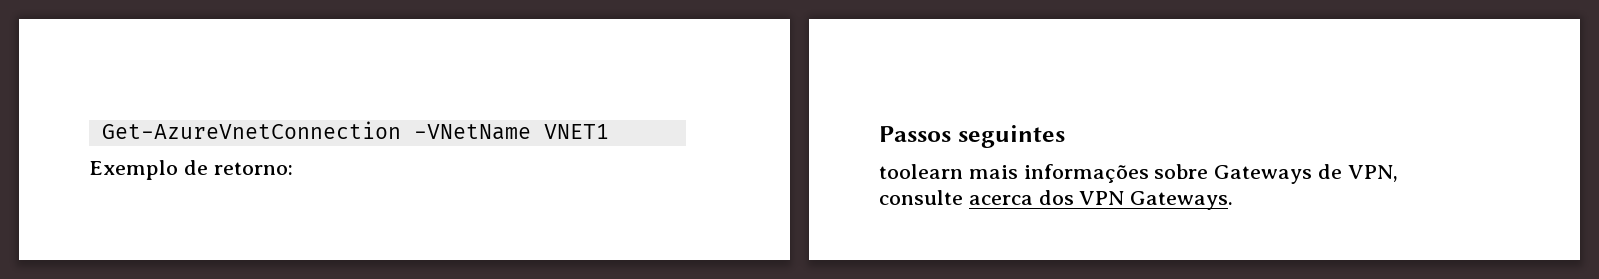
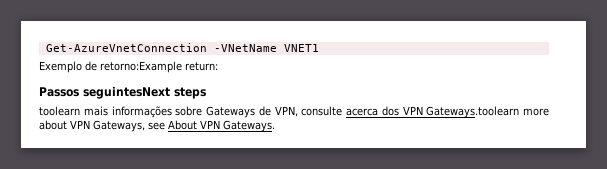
- Exemplo de retorno:
+ Exemplo de retorno:Example return:
- Passos seguintes
+ Passos seguintesNext steps
- toolearn mais informações sobre Gateways de VPN, consulte acerca dos VPN Gateways.
+ toolearn mais informações sobre Gateways de VPN, consulte acerca dos VPN Gateways.toolearn more about VPN Gateways, see About VPN Gateways.

